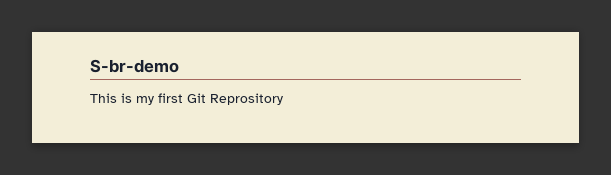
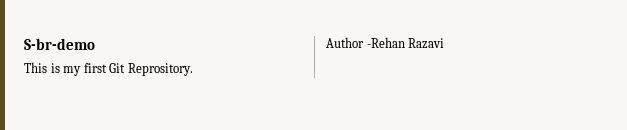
- This is my first Git Reprository
+ This is my first Git Reprository.
+ Author -Rehan Razavi

